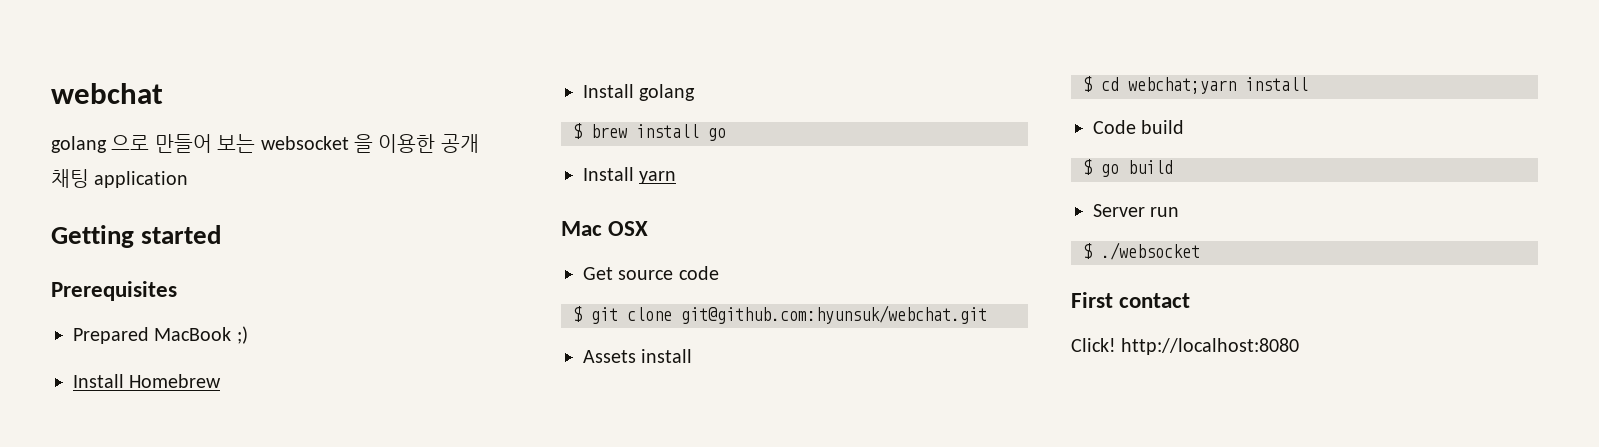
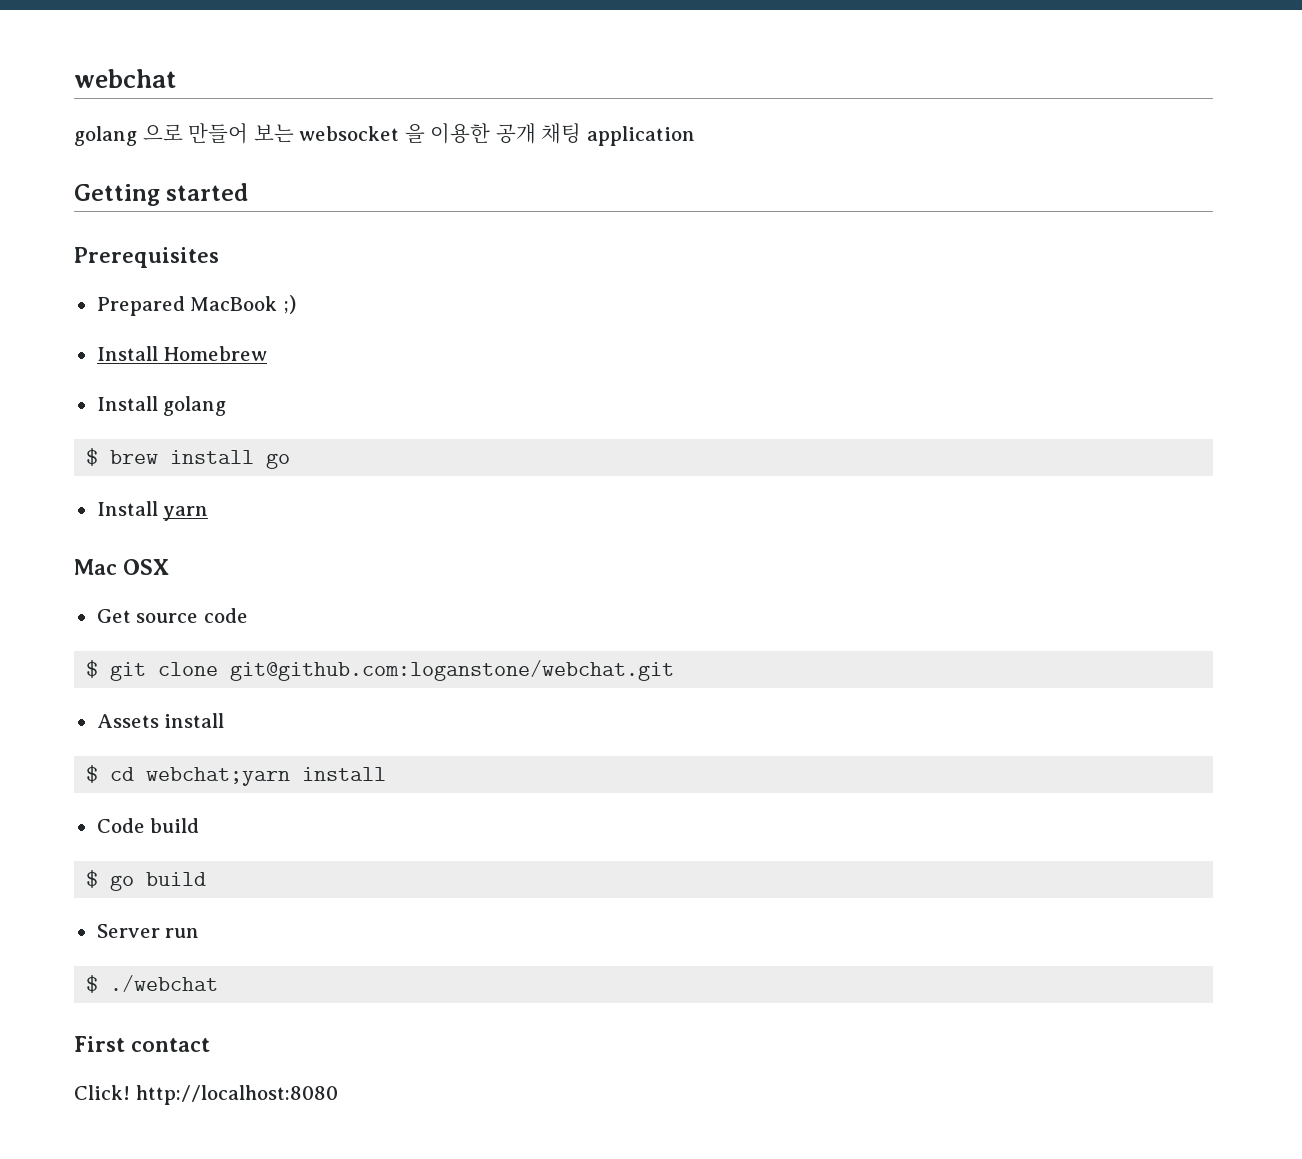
- $ git clone git@github.com:hyunsuk/webchat.git
+ $ git clone git@github.com:loganstone/webchat.git
- $ ./websocket
+ $ ./webchat

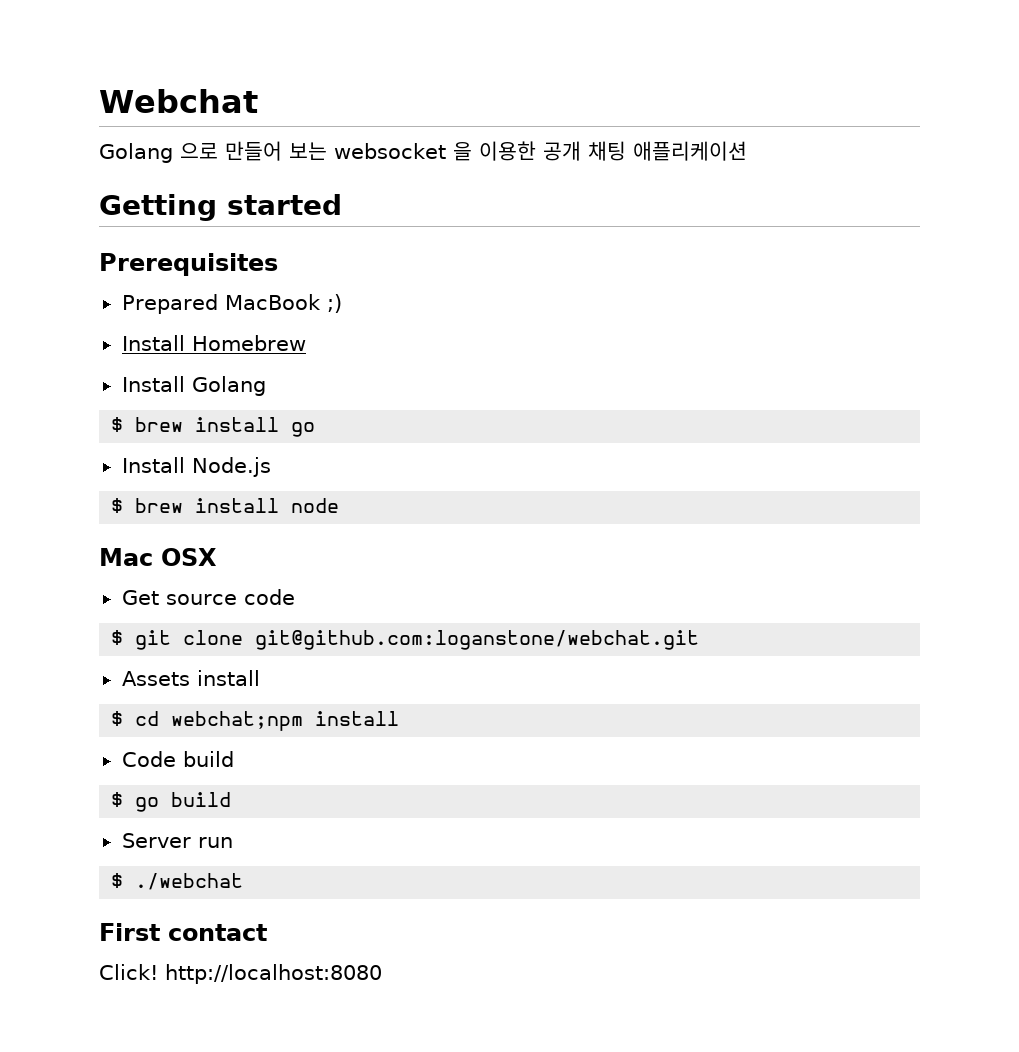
- webchat
- golang 으로 만들어 보는 websocket 을 이용한 공개 채팅 application
+ Webchat
+ Golang 으로 만들어 보는 websocket 을 이용한 공개 채팅 애플리케이션
- Install golang
+ Install Golang
- Install yarn
+ Install Node.js
+ $ brew install node
- $ cd webchat;yarn install
+ $ cd webchat;npm install

